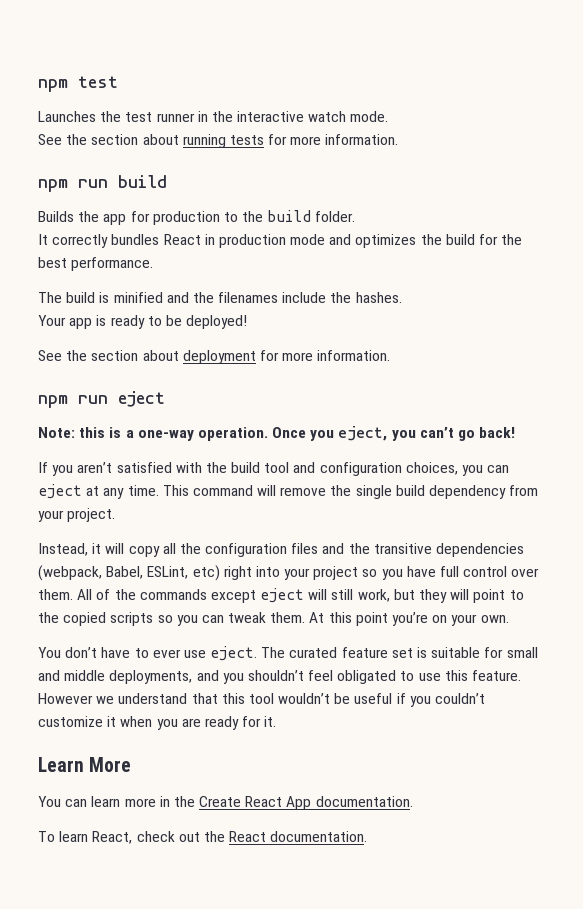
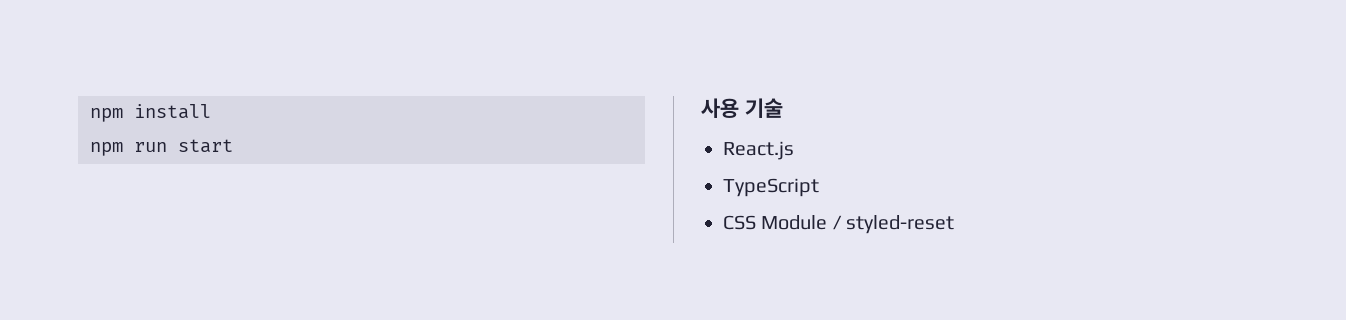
- npm test
- Launches the test runner in the interactive watch mode.
- See the section about running tests for more information.
- npm run build
- Builds the app for production to the build folder.
- It correctly bundles React in production mode and optimizes the build for the best performance.
- The build is minified and the filenames include the hashes.
- Your app is ready to be deployed!
- See the section about deployment for more information.
- npm run eject
- Note: this is a one-way operation. Once you eject, you can’t go back!
- If you aren’t satisfied with the build tool and configuration choices, you can eject at any time. This command will remove the single build dependency from your project.
- Instead, it will copy all the configuration files and the transitive dependencies (webpack, Babel, ESLint, etc) right into your project so you have full control over them. All of the commands except eject will still work, but they will point to the copied scripts so you can tweak them. At this point you’re on your own.
- You don’t have to ever use eject. The curated feature set is suitable for small and middle deployments, and you shouldn’t feel obligated to use this feature. However we understand that this tool wouldn’t be useful if you couldn’t customize it when you are ready for it.
- Learn More
- You can learn more in the Create React App documentation.
- To learn React, check out the React documentation.
+ npm install
+ npm run start
+ 사용 기술
+ React.js
+ TypeScript
+ CSS Module / styled-reset

